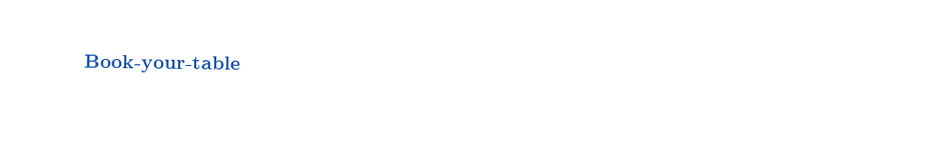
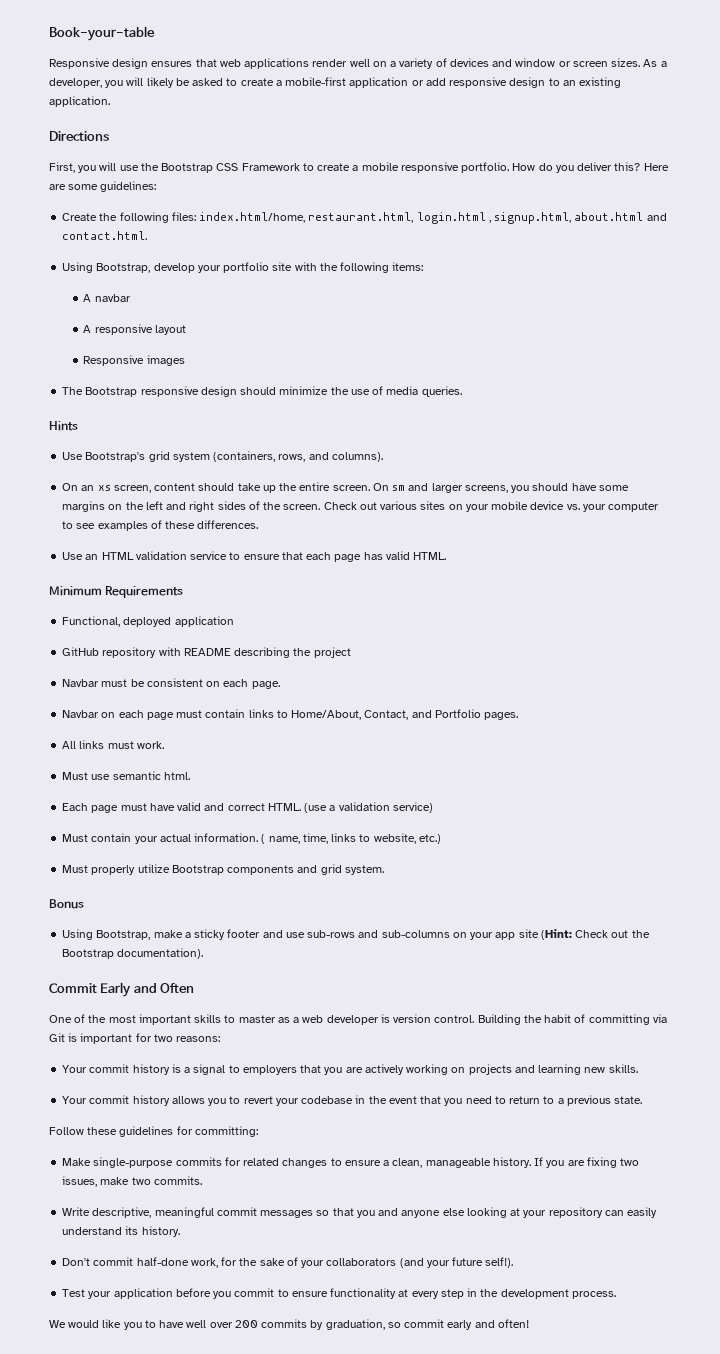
+ Responsive design ensures that web applications render well on a variety of devices and window or screen sizes. As a developer, you will likely be asked to create a mobile-first application or add responsive design to an existing application.
+ Directions
+ First, you will use the Bootstrap CSS Framework to create a mobile responsive portfolio. How do you deliver this? Here are some guidelines:
+ Create the following files: index.html/home, restaurant.html, login.html , signup.html, about.html and contact.html.
+ Using Bootstrap, develop your portfolio site with the following items:
+ A navbar
+ A responsive layout
+ Responsive images
+ The Bootstrap responsive design should minimize the use of media queries.
+ Hints
+ Use Bootstrap's grid system (containers, rows, and columns).
+ On an xs screen, content should take up the entire screen. On sm and larger screens, you should have some margins on the left and right sides of the screen. Check out various sites on your mobile device vs. your computer to see examples of these differences.
+ Use an HTML validation service to ensure that each page has valid HTML.
+ Minimum Requirements
+ Functional, deployed application
+ GitHub repository with README describing the project
+ Navbar must be consistent on each page.
+ Navbar on each page must contain links to Home/About, Contact, and Portfolio pages.
+ All links must work.
+ Must use semantic html.
+ Each page must have valid and correct HTML. (use a validation service)
+ Must contain your actual information. ( name, time, links to website, etc.)
+ Must properly utilize Bootstrap components and grid system.
+ Bonus
+ Using Bootstrap, make a sticky footer and use sub-rows and sub-columns on your app site (Hint: Check out the Bootstrap documentation).
+ Commit Early and Often
+ One of the most important skills to master as a web developer is version control. Building the habit of committing via Git is important for two reasons:
+ Your commit history is a signal to employers that you are actively working on projects and learning new skills.
+ Your commit history allows you to revert your codebase in the event that you need to return to a previous state.
+ Follow these guidelines for committing:
+ Make single-purpose commits for related changes to ensure a clean, manageable history. If you are fixing two issues, make two commits.
+ Write descriptive, meaningful commit messages so that you and anyone else looking at your repository can easily understand its history.
+ Don't commit half-done work, for the sake of your collaborators (and your future self!).
+ Test your application before you commit to ensure functionality at every step in the development process.
+ We would like you to have well over 200 commits by graduation, so commit early and often!

